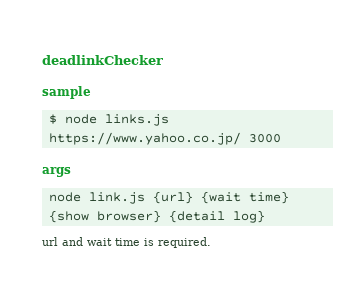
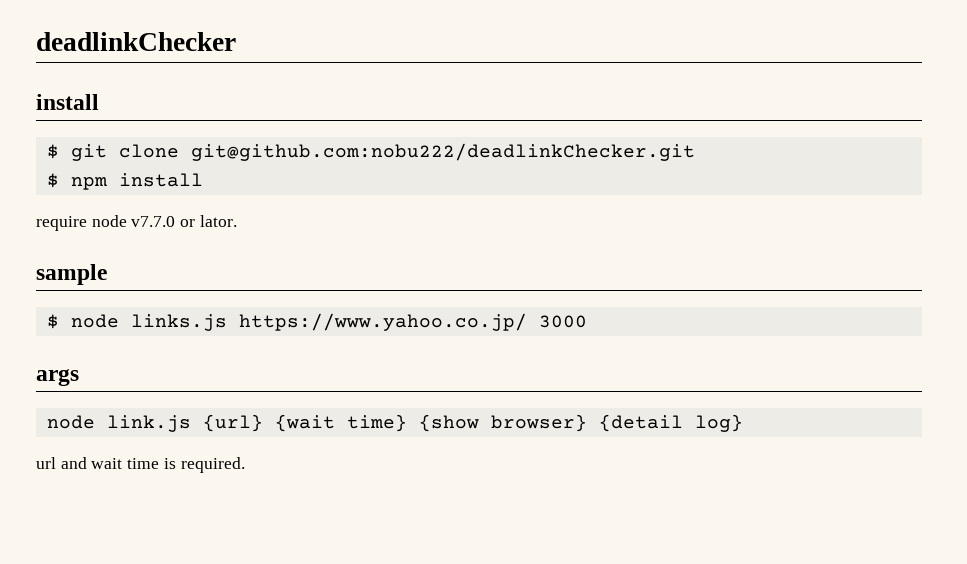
  deadlinkChecker
+ install
+ $ git clone git@github.com:nobu222/deadlinkChecker.git
+ $ npm install
+ require node v7.7.0 or lator.

